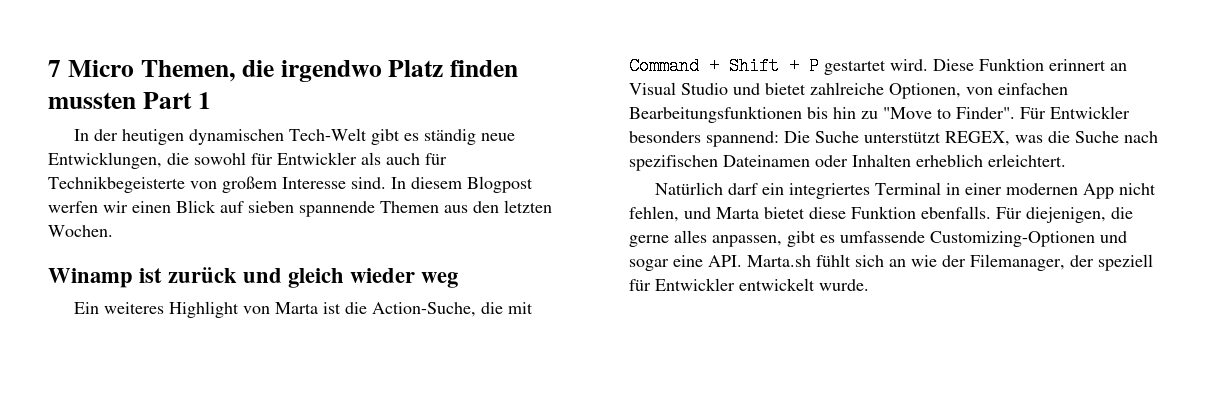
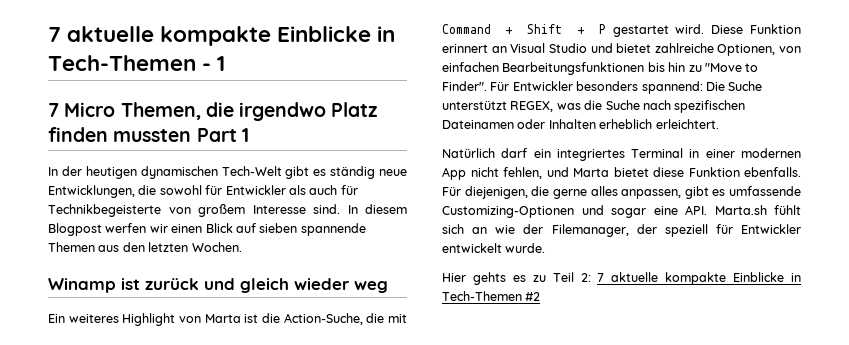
+ 7 aktuelle kompakte Einblicke in Tech-Themen - 1
+ Hier gehts es zu Teil 2: 7 aktuelle kompakte Einblicke in Tech-Themen #2

